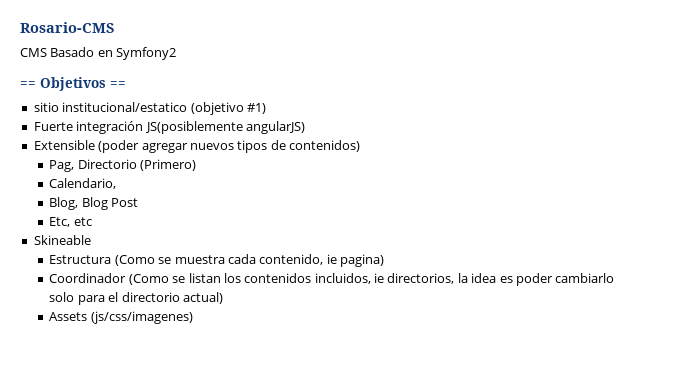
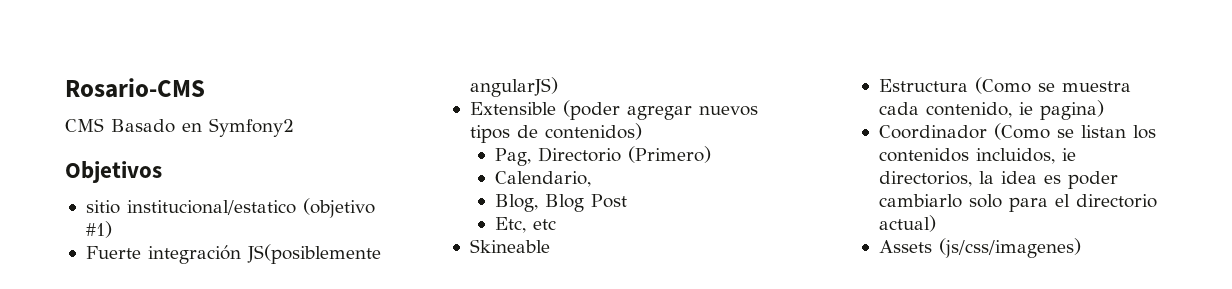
- == Objetivos ==
+ Objetivos

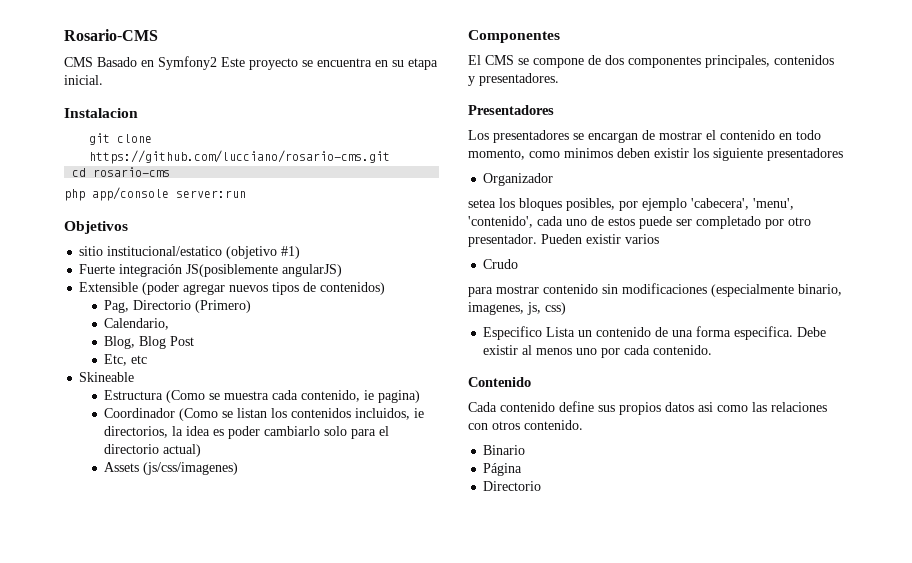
- CMS Basado en Symfony2
+ CMS Basado en Symfony2 Este proyecto se encuentra en su etapa inicial.
+ Instalacion
+ git clone https://github.com/lucciano/rosario-cms.git
+ cd rosario-cms
+ php app/console server:run
+ Componentes
+ El CMS se compone de dos componentes principales, contenidos y presentadores.
+ Presentadores
+ Los presentadores se encargan de mostrar el contenido en todo momento, como minimos deben existir los siguiente presentadores
+ Organizador
+ setea los bloques posibles, por ejemplo 'cabecera', 'menu', 'contenido', cada uno de estos puede ser completado por otro presentador. Pueden existir varios
+ Crudo
+ para mostrar contenido sin modificaciones (especialmente binario, imagenes, js, css)
+ Especifico Lista un contenido de una forma especifica. Debe existir al menos uno por cada contenido.
+ Contenido
+ Cada contenido define sus propios datos asi como las relaciones con otros contenido.
+ Binario
+ Página
+ Directorio

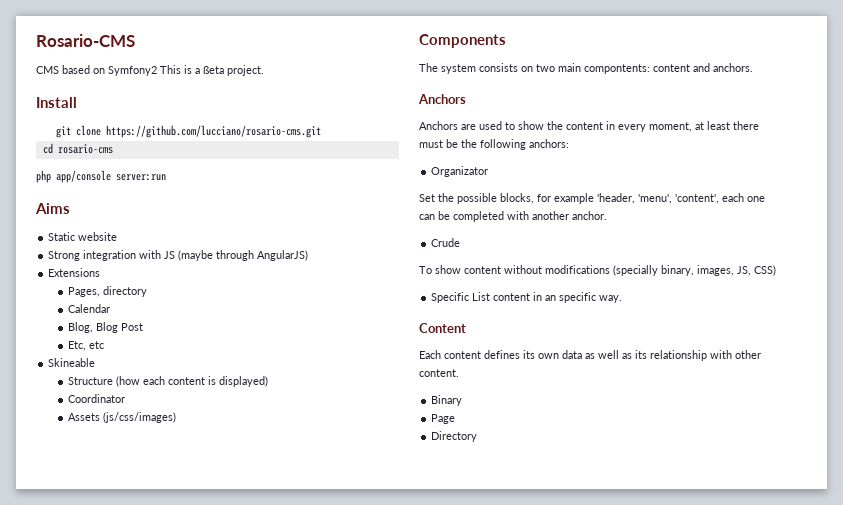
- CMS Basado en Symfony2 Este proyecto se encuentra en su etapa inicial.
- Instalacion
+ CMS based on Symfony2 This is a ßeta project.
+ Install
- Objetivos
- sitio institucional/estatico (objetivo #1)
- Fuerte integración JS(posiblemente angularJS)
- Extensible (poder agregar nuevos tipos de contenidos)
- Pag, Directorio (Primero)
- Calendario,
+ Aims
+ Static website
+ Strong integration with JS (maybe through AngularJS)
+ Extensions
+ Pages, directory
+ Calendar
- Estructura (Como se muestra cada contenido, ie pagina)
- Coordinador (Como se listan los contenidos incluidos, ie directorios, la idea es poder cambiarlo solo para el directorio actual)
- Assets (js/css/imagenes)
- Componentes
- El CMS se compone de dos componentes principales, contenidos y presentadores.
- Presentadores
- Los presentadores se encargan de mostrar el contenido en todo momento, como minimos deben existir los siguiente presentadores
- Organizador
- setea los bloques posibles, por ejemplo 'cabecera', 'menu', 'contenido', cada uno de estos puede ser completado por otro presentador. Pueden existir varios
- Crudo
- para mostrar contenido sin modificaciones (especialmente binario, imagenes, js, css)
- Especifico Lista un contenido de una forma especifica. Debe existir al menos uno por cada contenido.
- Contenido
- Cada contenido define sus propios datos asi como las relaciones con otros contenido.
- Binario
- Página
- Directorio
+ Structure (how each content is displayed)
+ Coordinator
+ Assets (js/css/images)
+ Components
+ The system consists on two main compontents: content and anchors.
+ Anchors
+ Anchors are used to show the content in every moment, at least there must be the following anchors:
+ Organizator
+ Set the possible blocks, for example 'header, 'menu', 'content', each one can be completed with another anchor.
+ Crude
+ To show content without modifications (specially binary, images, JS, CSS)
+ Specific List content in an specific way.
+ Content
+ Each content defines its own data as well as its relationship with other content.
+ Binary
+ Page
+ Directory

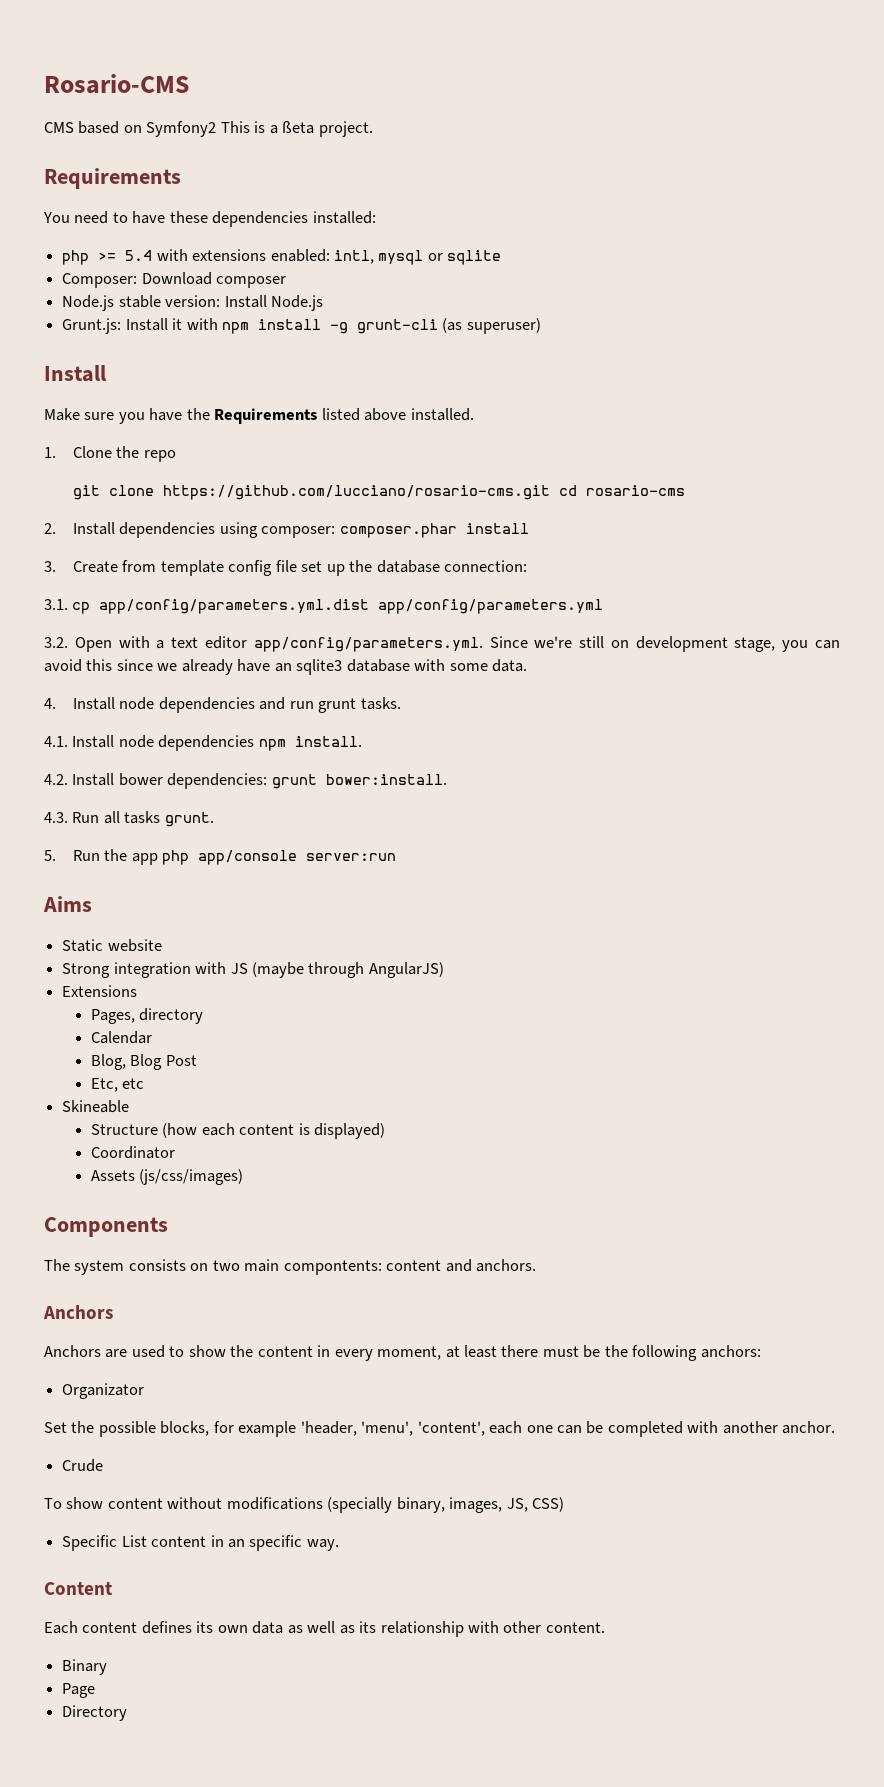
  CMS based on Symfony2 This is a ßeta project.
+ Requirements
+ You need to have these dependencies installed:
+ php >= 5.4 with extensions enabled: intl, mysql or sqlite
+ Composer: Download composer
+ Node.js stable version: Install Node.js
+ Grunt.js: Install it with npm install -g grunt-cli (as superuser)
  Install
+ Make sure you have the Requirements listed above installed.
+ 1. Clone the repo
- git clone https://github.com/lucciano/rosario-cms.git
- cd rosario-cms
+ git clone https://github.com/lucciano/rosario-cms.git cd rosario-cms
- php app/console server:run
+ 2. Install dependencies using composer: composer.phar install
+ 3. Create from template config file set up the database connection:
+ 3.1. cp app/config/parameters.yml.dist app/config/parameters.yml
+ 3.2. Open with a text editor app/config/parameters.yml. Since we're still on development stage, you can avoid this since we already have an sqlite3 database with some data.
+ 4. Install node dependencies and run grunt tasks.
+ 4.1. Install node dependencies npm install.
+ 4.2. Install bower dependencies: grunt bower:install.
+ 4.3. Run all tasks grunt.
+ 5. Run the app php app/console server:run

